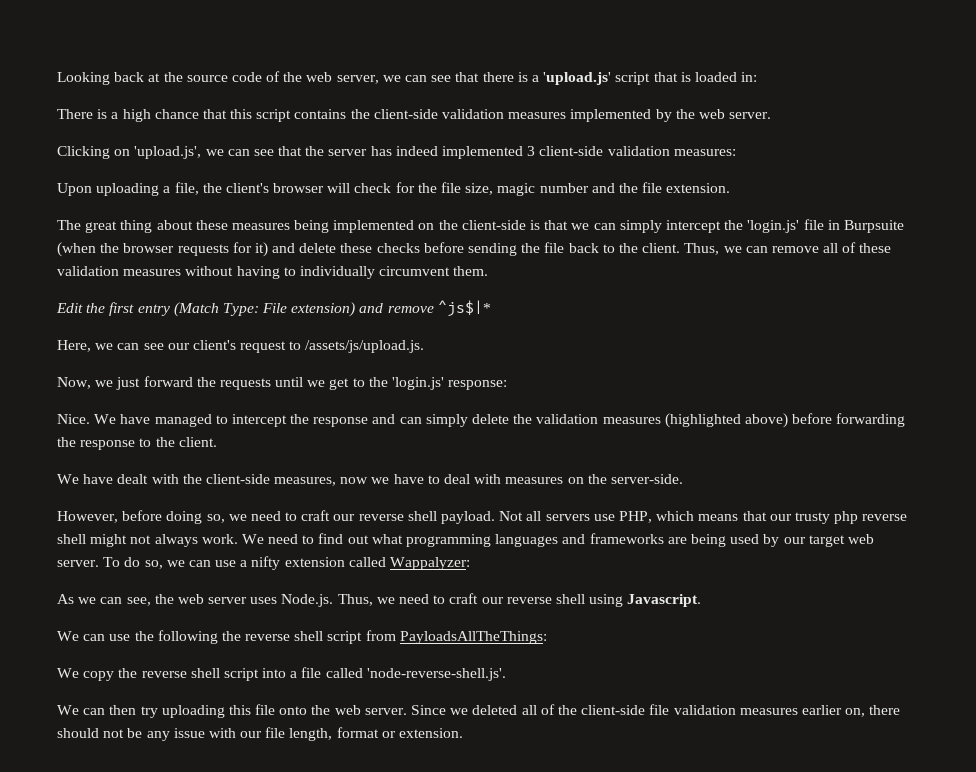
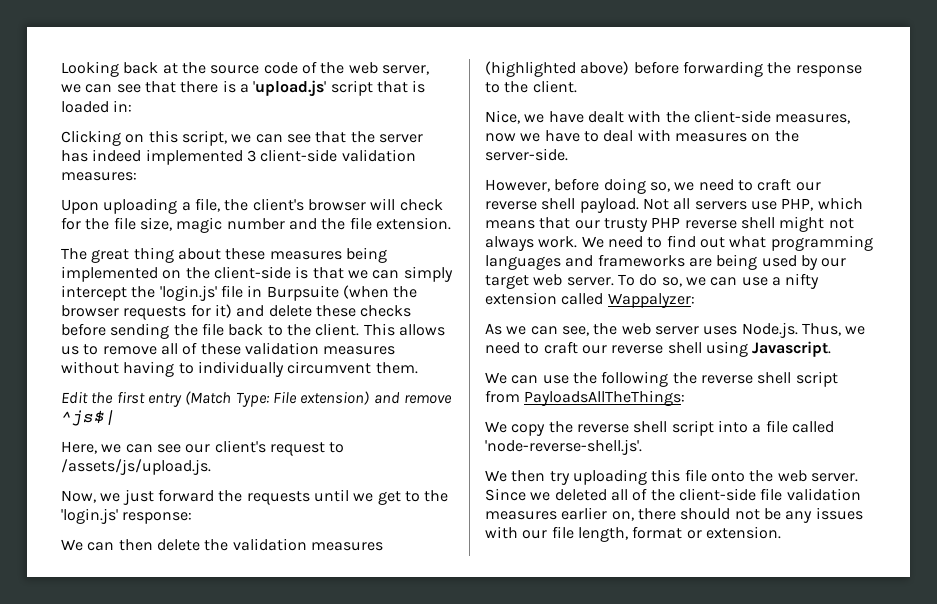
- There is a high chance that this script contains the client-side validation measures implemented by the web server.
- Clicking on 'upload.js', we can see that the server has indeed implemented 3 client-side validation measures:
+ Clicking on this script, we can see that the server has indeed implemented 3 client-side validation measures:
- Thus, we can remove all of these validation measures without having to individually circumvent them.
+ This allows us to remove all of these validation measures without having to individually circumvent them.
- Edit the first entry (Match Type: File extension) and remove ^js$|*
+ Edit the first entry (Match Type: File extension) and remove ^js$|
- Nice. We have managed to intercept the response and can simply delete the validation measures (highlighted above) before forwarding the response to the client.
+ We can then delete the validation measures (highlighted above) before forwarding the response to the client.
- We have dealt with the client-side measures, now we have to deal with measures on the server-side.
+ Nice, we have dealt with the client-side measures, now we have to deal with measures on the server-side.
- Not all servers use PHP, which means that our trusty php reverse shell might not always work.
+ Not all servers use PHP, which means that our trusty PHP reverse shell might not always work.
- We can then try uploading this file onto the web server.
+ We then try uploading this file onto the web server.
- Since we deleted all of the client-side file validation measures earlier on, there should not be any issue with our file length, format or extension.
+ Since we deleted all of the client-side file validation measures earlier on, there should not be any issues with our file length, format or extension.

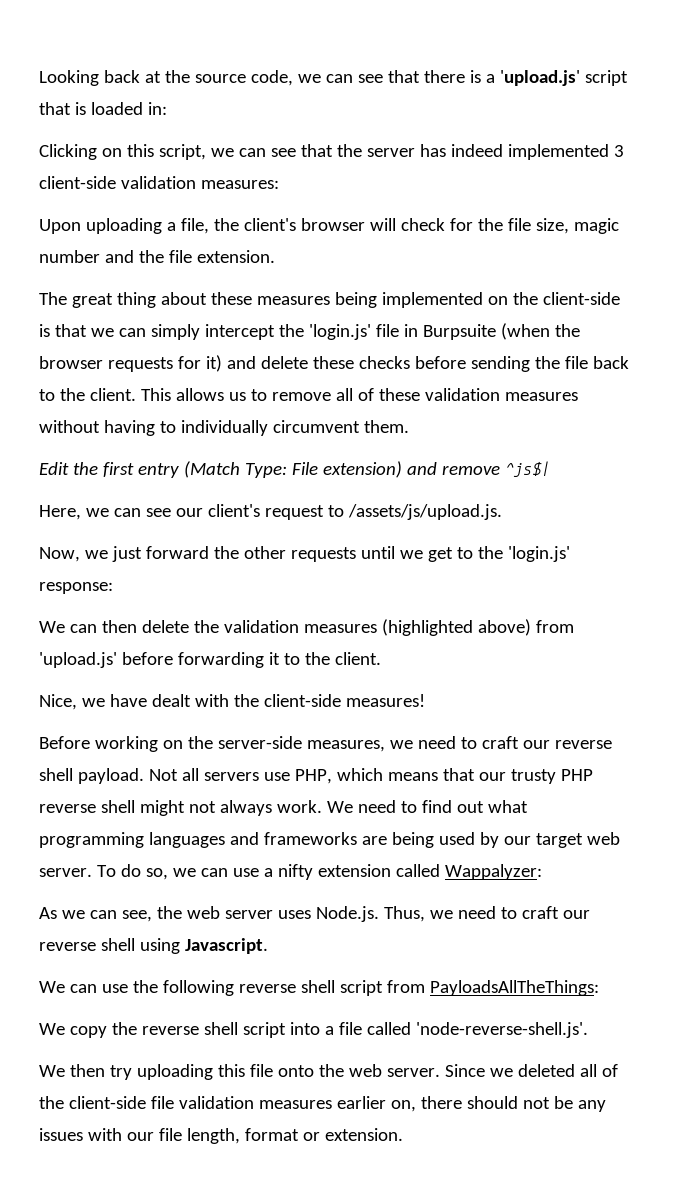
- Looking back at the source code of the web server, we can see that there is a 'upload.js' script that is loaded in:
+ Looking back at the source code, we can see that there is a 'upload.js' script that is loaded in:
- Now, we just forward the requests until we get to the 'login.js' response:
+ Now, we just forward the other requests until we get to the 'login.js' response:
- We can then delete the validation measures (highlighted above) before forwarding the response to the client.
+ We can then delete the validation measures (highlighted above) from 'upload.js' before forwarding it to the client.
- Nice, we have dealt with the client-side measures, now we have to deal with measures on the server-side.
- However, before doing so, we need to craft our reverse shell payload.
+ Nice, we have dealt with the client-side measures!
+ Before working on the server-side measures, we need to craft our reverse shell payload.
- We can use the following the reverse shell script from PayloadsAllTheThings:
+ We can use the following reverse shell script from PayloadsAllTheThings:

